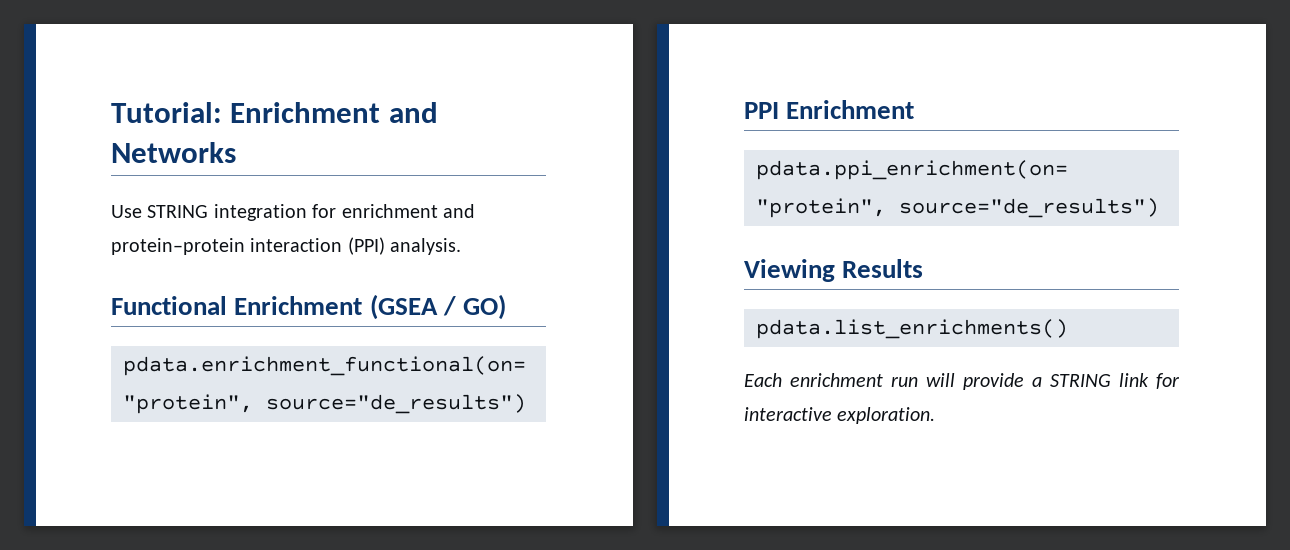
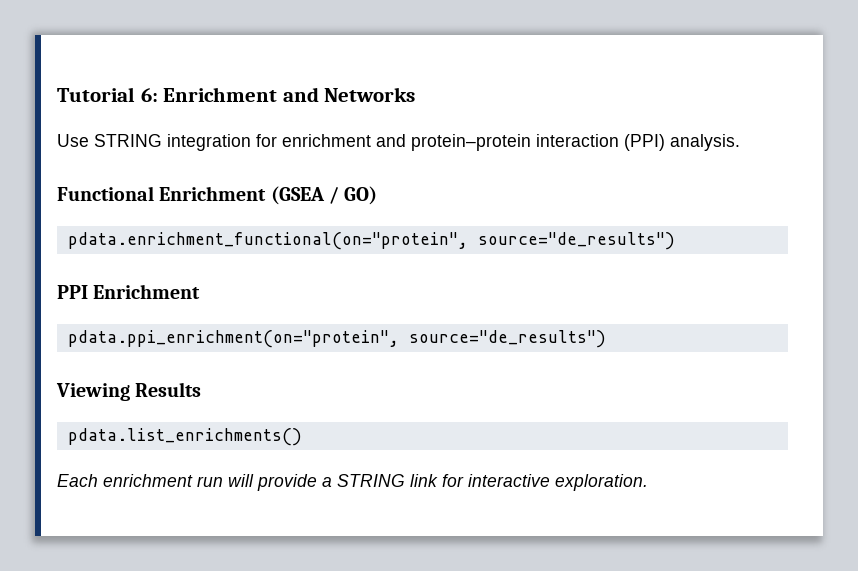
- Tutorial: Enrichment and Networks
+ Tutorial 6: Enrichment and Networks

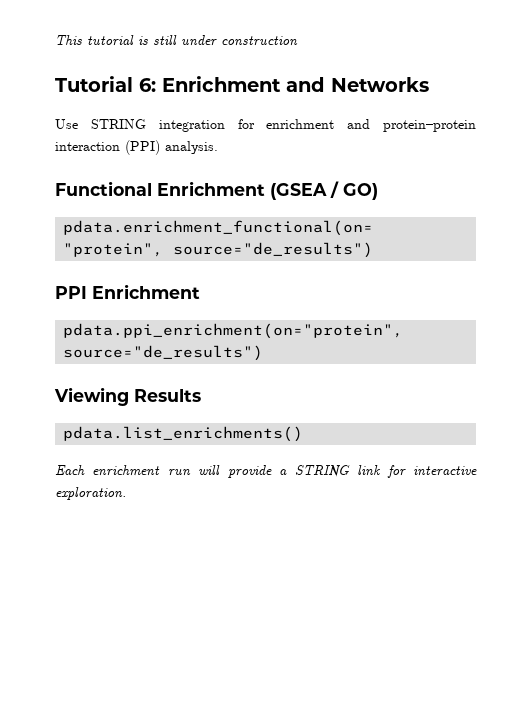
+ This tutorial is still under construction

